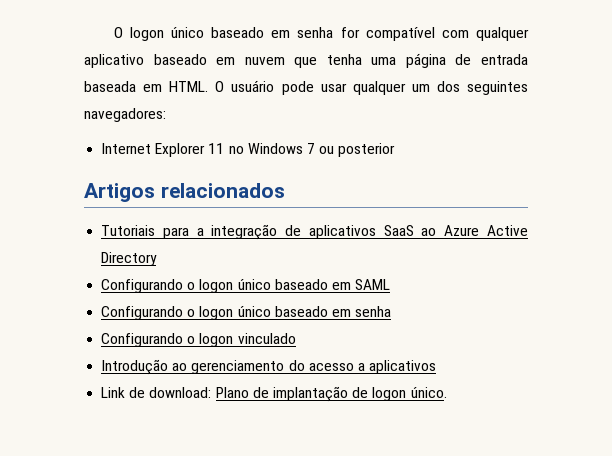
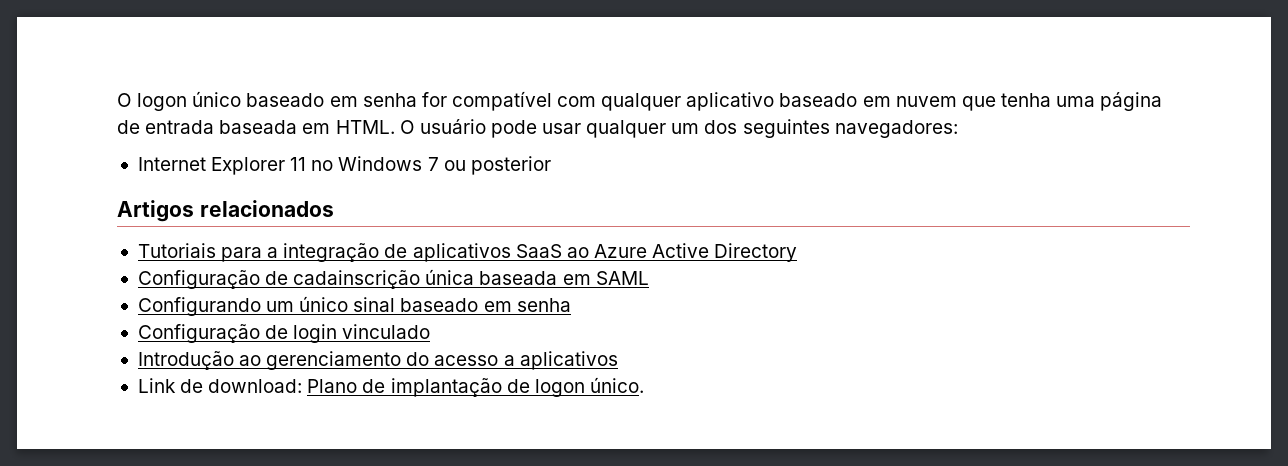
- Configurando o logon único baseado em SAML
+ Configuração de cadainscrição única baseada em SAML
- Configurando o logon único baseado em senha
+ Configurando um único sinal baseado em senha
- Configurando o logon vinculado
+ Configuração de login vinculado

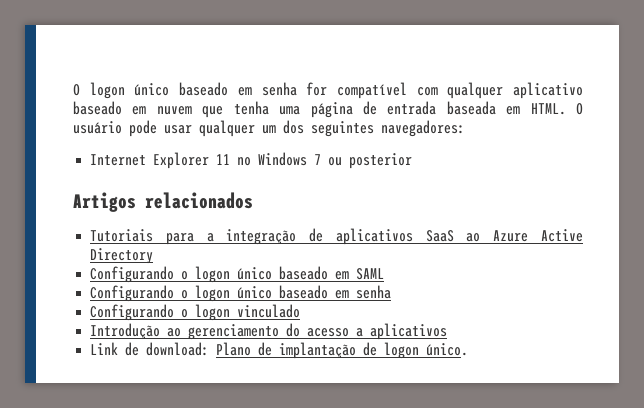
- Configuração de cadainscrição única baseada em SAML
+ Configurando o logon único baseado em SAML
- Configurando um único sinal baseado em senha
+ Configurando o logon único baseado em senha
- Configuração de login vinculado
+ Configurando o logon vinculado

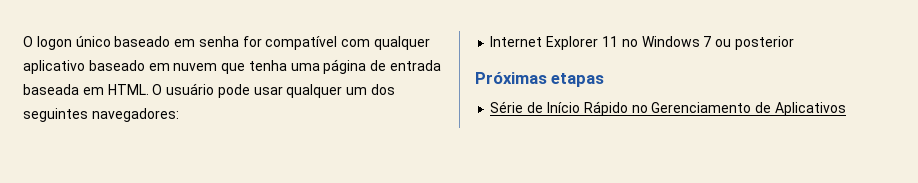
- Artigos relacionados
- Tutoriais para a integração de aplicativos SaaS ao Azure Active Directory
- Configurando o logon único baseado em SAML
- Configurando o logon único baseado em senha
- Configurando o logon vinculado
- Introdução ao gerenciamento do acesso a aplicativos
- Link de download: Plano de implantação de logon único.
+ Próximas etapas
+ Série de Início Rápido no Gerenciamento de Aplicativos

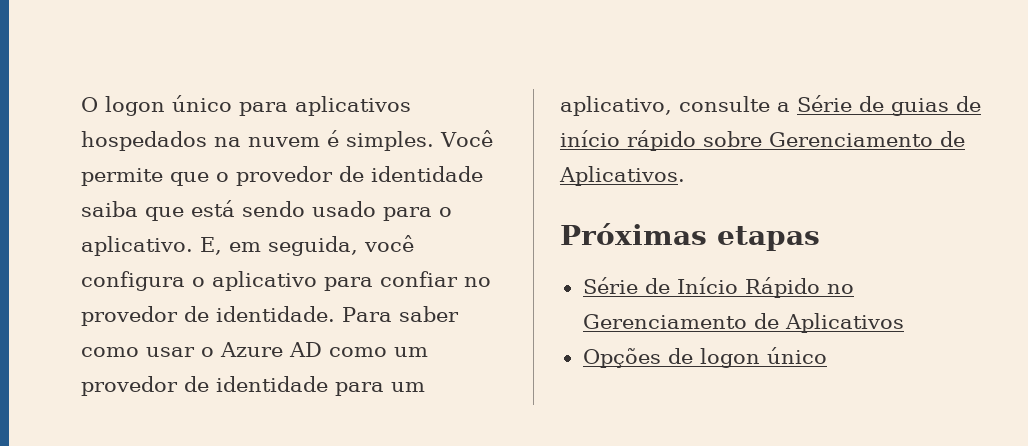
- O logon único baseado em senha for compatível com qualquer aplicativo baseado em nuvem que tenha uma página de entrada baseada em HTML. O usuário pode usar qualquer um dos seguintes navegadores:
- Internet Explorer 11 no Windows 7 ou posterior
+ O logon único para aplicativos hospedados na nuvem é simples. Você permite que o provedor de identidade saiba que está sendo usado para o aplicativo. E, em seguida, você configura o aplicativo para confiar no provedor de identidade. Para saber como usar o Azure AD como um provedor de identidade para um aplicativo, consulte a Série de guias de início rápido sobre Gerenciamento de Aplicativos.
+ Opções de logon único

